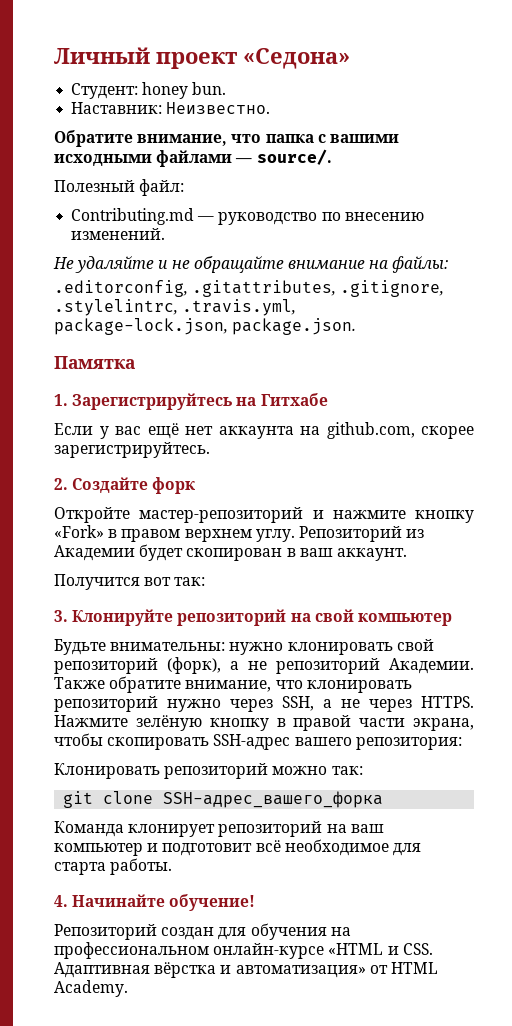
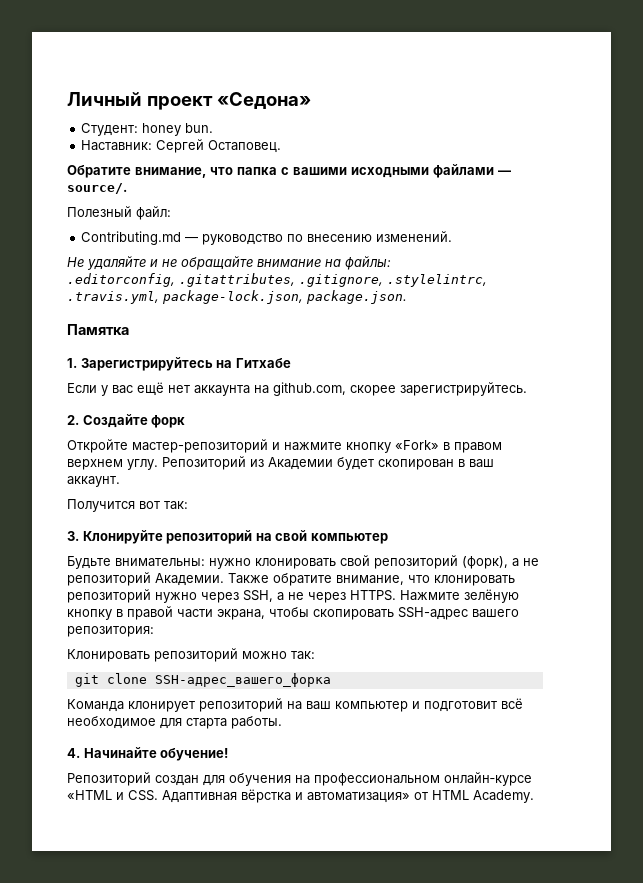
- Наставник: Неизвестно.
+ Наставник: Сергей Остаповец.

